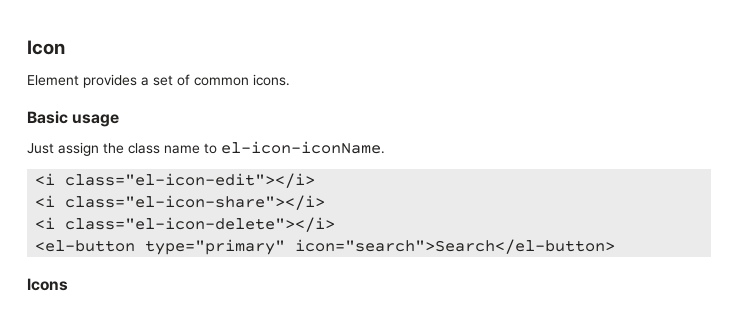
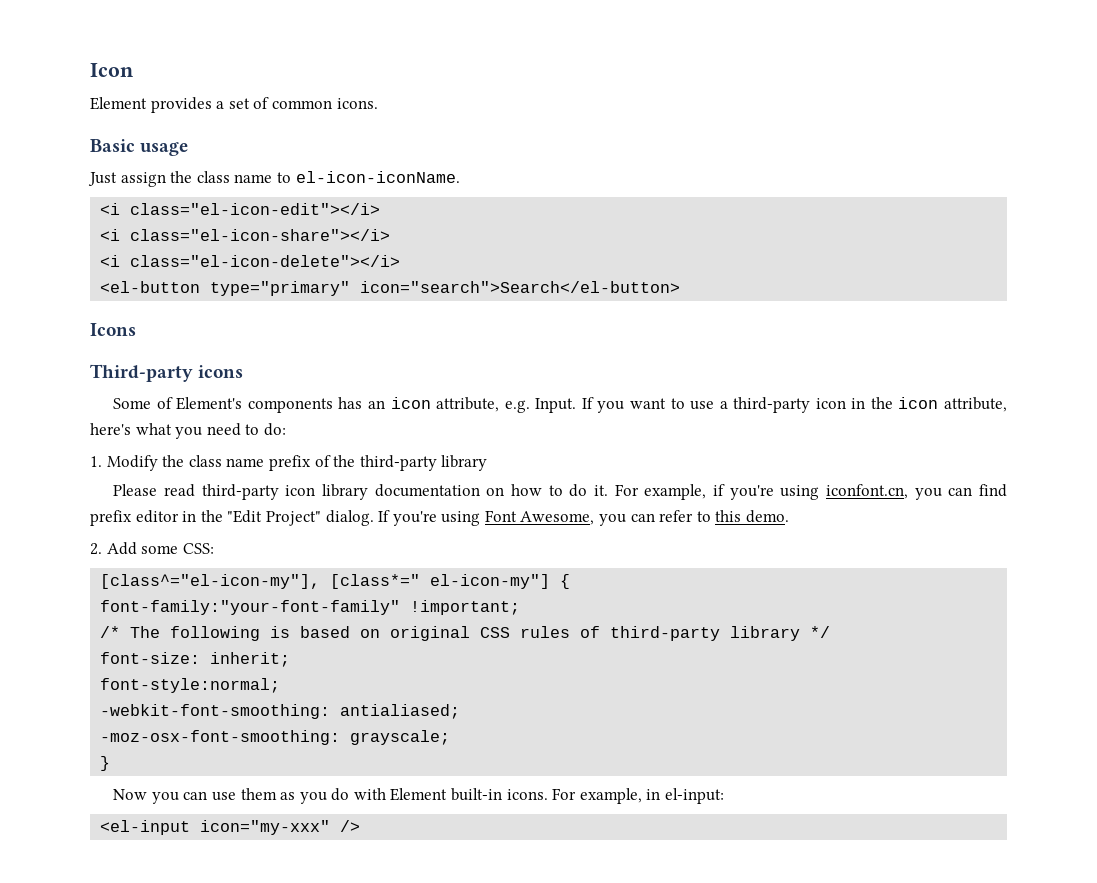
+ Third-party icons
+ Some of Element's components has an icon attribute, e.g. Input. If you want to use a third-party icon in the icon attribute, here's what you need to do:
+ 1. Modify the class name prefix of the third-party library
+ Please read third-party icon library documentation on how to do it. For example, if you're using iconfont.cn, you can find prefix editor in the "Edit Project" dialog. If you're using Font Awesome, you can refer to this demo.
+ 2. Add some CSS:
+ [class^="el-icon-my"], [class*=" el-icon-my"] {
+ font-family:"your-font-family" !important;
+ /* The following is based on original CSS rules of third-party library */
+ font-size: inherit;
+ font-style:normal;
+ -webkit-font-smoothing: antialiased;
+ -moz-osx-font-smoothing: grayscale;
+ }
+ Now you can use them as you do with Element built-in icons. For example, in el-input:
+ <el-input icon="my-xxx" />

